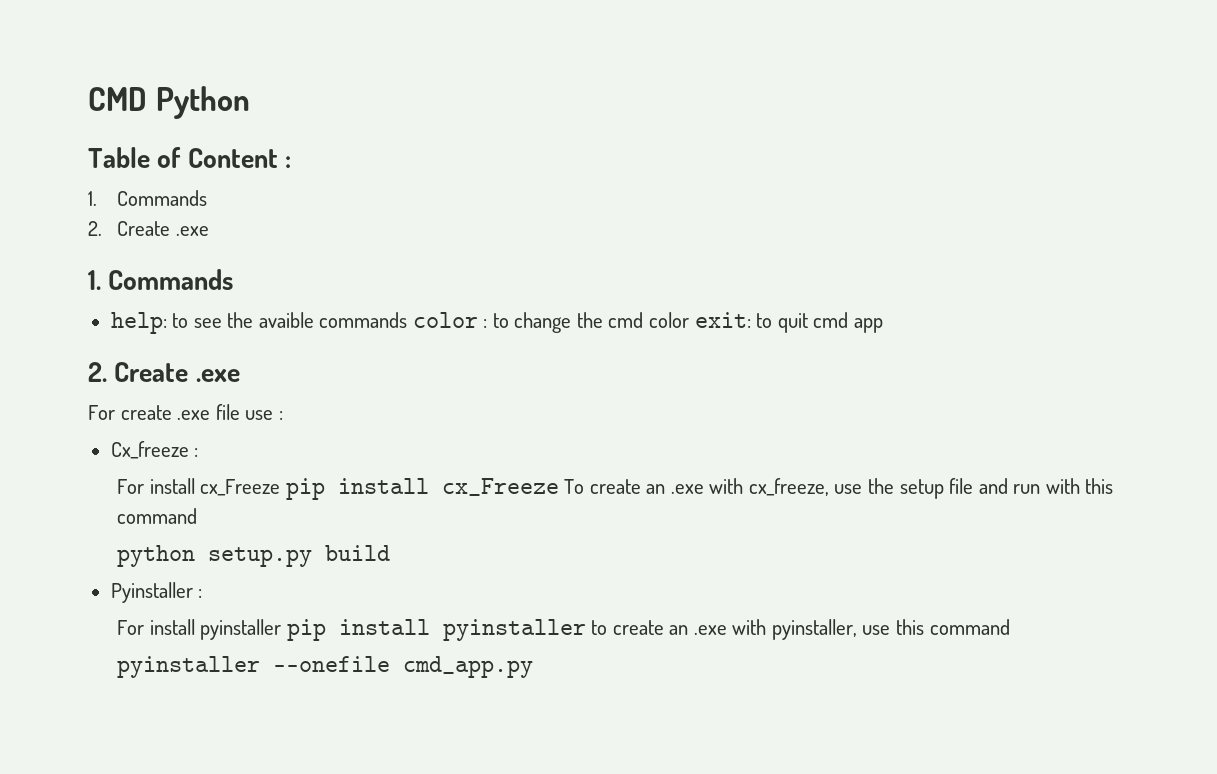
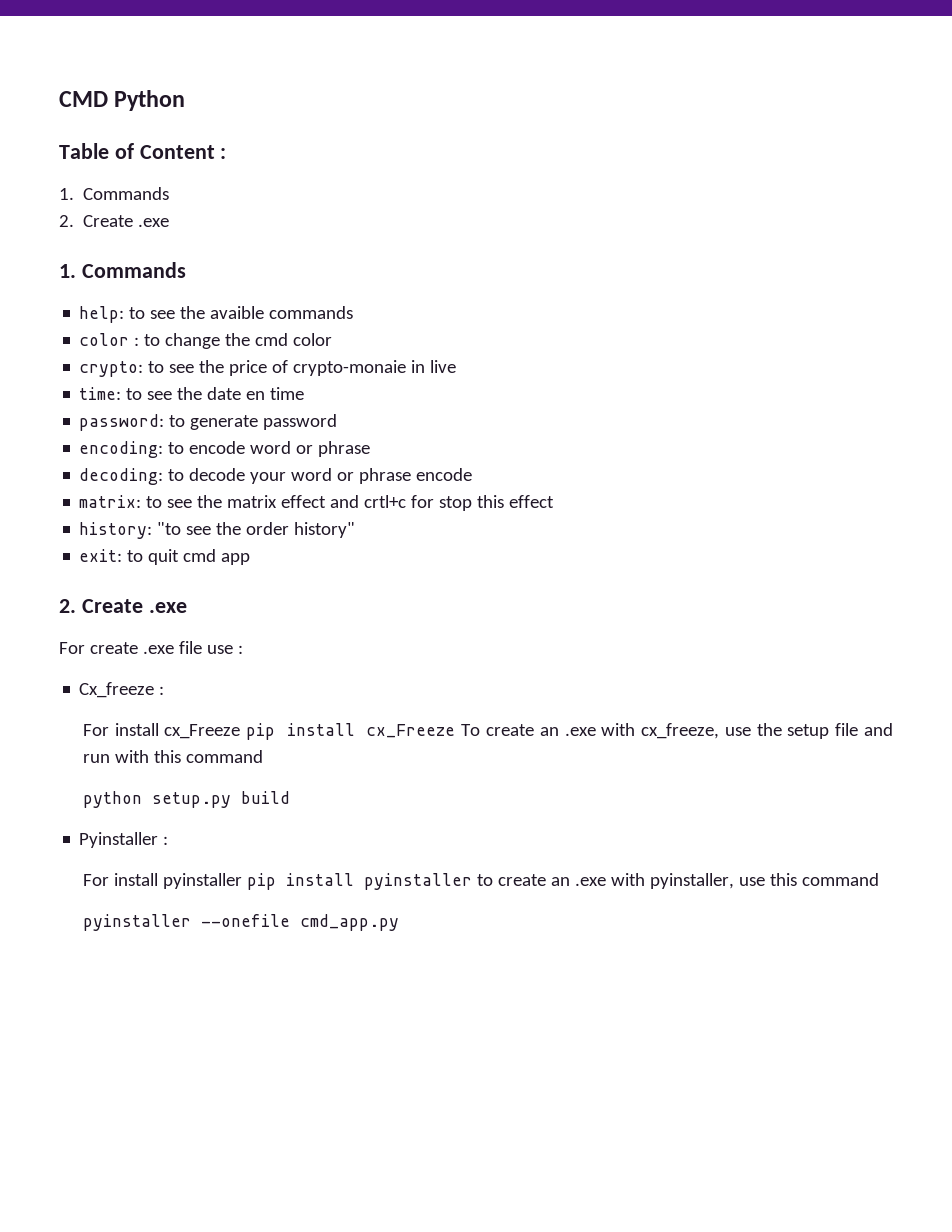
- help: to see the avaible commands color : to change the cmd color exit: to quit cmd app
+ help: to see the avaible commands
+ color : to change the cmd color
+ crypto: to see the price of crypto-monaie in live
+ time: to see the date en time
+ password: to generate password
+ encoding: to encode word or phrase
+ decoding: to decode your word or phrase encode
+ matrix: to see the matrix effect and crtl+c for stop this effect
+ history: "to see the order history"
+ exit: to quit cmd app

